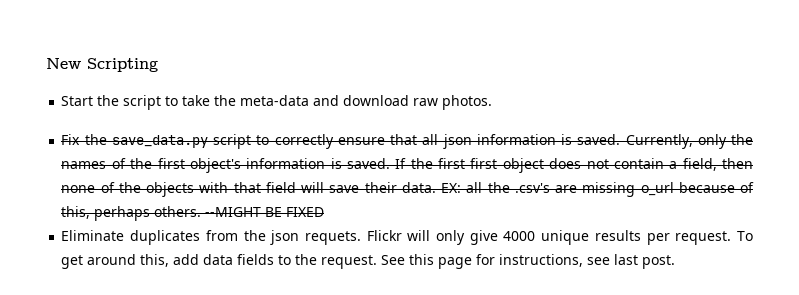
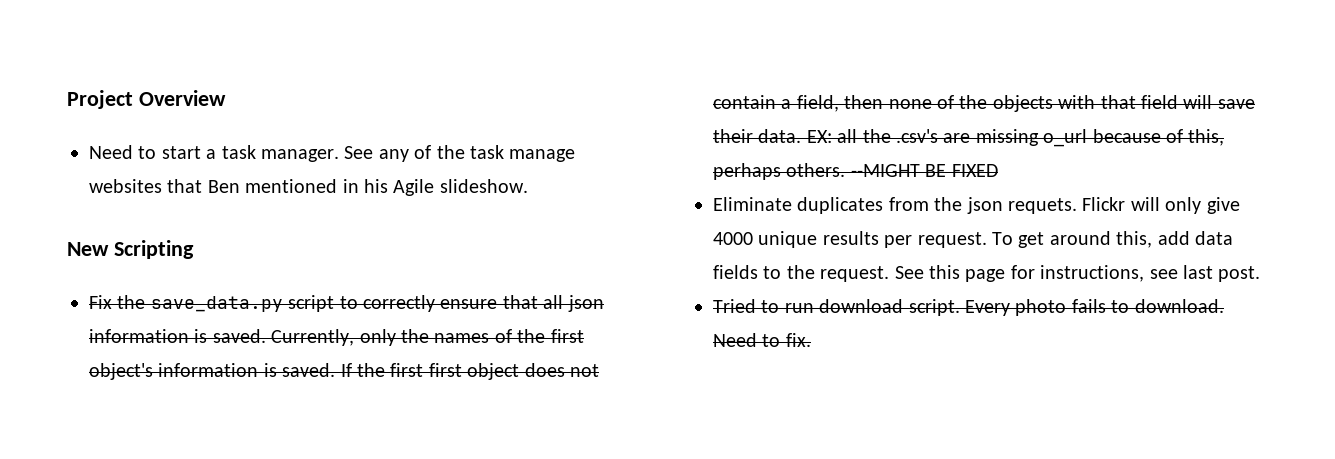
+ Project Overview
+ Need to start a task manager. See any of the task manage websites that Ben mentioned in his Agile slideshow.
  New Scripting
- Start the script to take the meta-data and download raw photos.
+ Tried to run download script. Every photo fails to download. Need to fix.

